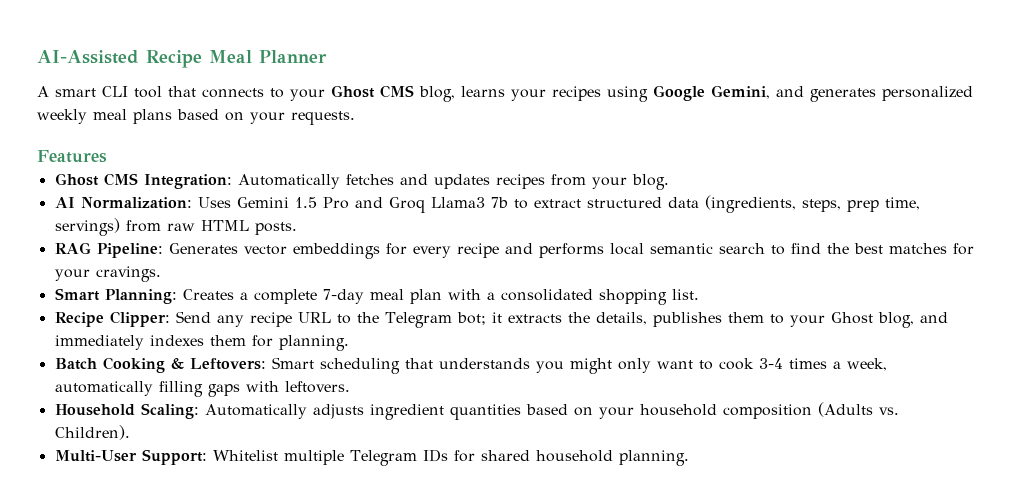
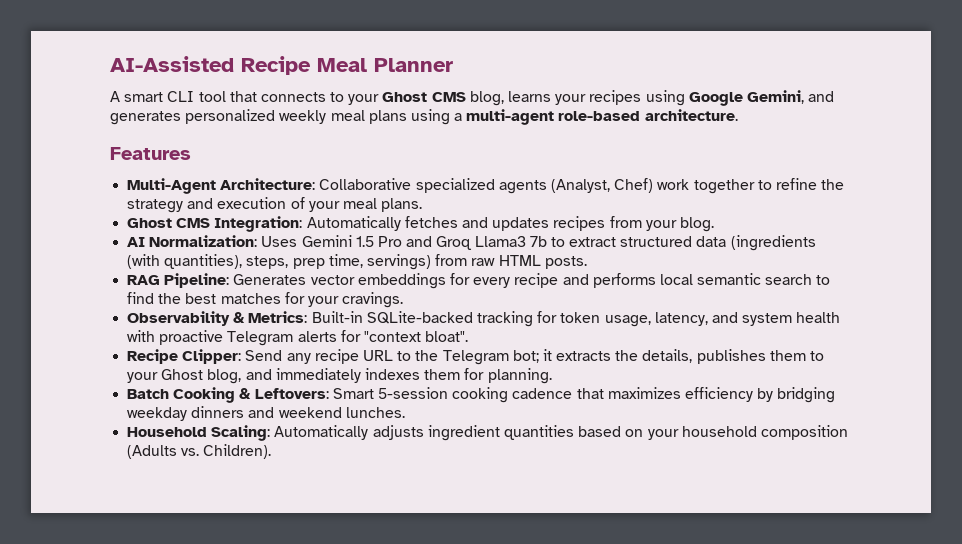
- A smart CLI tool that connects to your Ghost CMS blog, learns your recipes using Google Gemini, and generates personalized weekly meal plans based on your requests.
+ A smart CLI tool that connects to your Ghost CMS blog, learns your recipes using Google Gemini, and generates personalized weekly meal plans using a multi-agent role-based architecture.
  Features
+ Multi-Agent Architecture: Collaborative specialized agents (Analyst, Chef) work together to refine the strategy and execution of your meal plans.
- AI Normalization: Uses Gemini 1.5 Pro and Groq Llama3 7b to extract structured data (ingredients, steps, prep time, servings) from raw HTML posts.
+ AI Normalization: Uses Gemini 1.5 Pro and Groq Llama3 7b to extract structured data (ingredients (with quantities), steps, prep time, servings) from raw HTML posts.
- Smart Planning: Creates a complete 7-day meal plan with a consolidated shopping list.
+ Observability & Metrics: Built-in SQLite-backed tracking for token usage, latency, and system health with proactive Telegram alerts for "context bloat".
- Batch Cooking & Leftovers: Smart scheduling that understands you might only want to cook 3-4 times a week, automatically filling gaps with leftovers.
+ Batch Cooking & Leftovers: Smart 5-session cooking cadence that maximizes efficiency by bridging weekday dinners and weekend lunches.
- Multi-User Support: Whitelist multiple Telegram IDs for shared household planning.

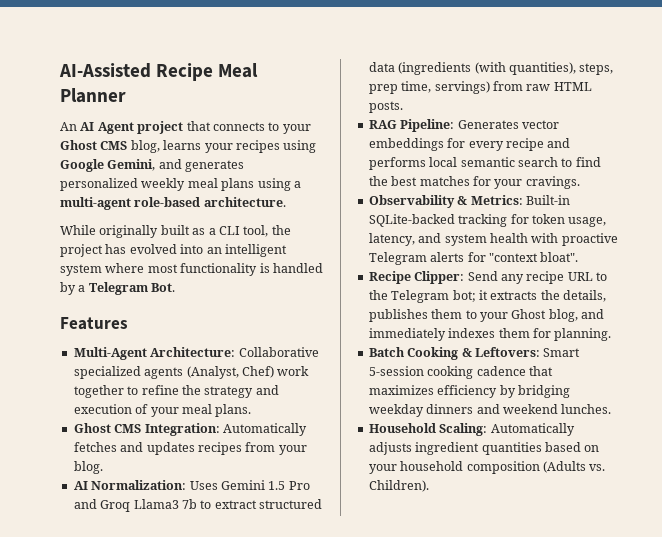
- A smart CLI tool that connects to your Ghost CMS blog, learns your recipes using Google Gemini, and generates personalized weekly meal plans using a multi-agent role-based architecture.
+ An AI Agent project that connects to your Ghost CMS blog, learns your recipes using Google Gemini, and generates personalized weekly meal plans using a multi-agent role-based architecture.
+ While originally built as a CLI tool, the project has evolved into an intelligent system where most functionality is handled by a Telegram Bot.

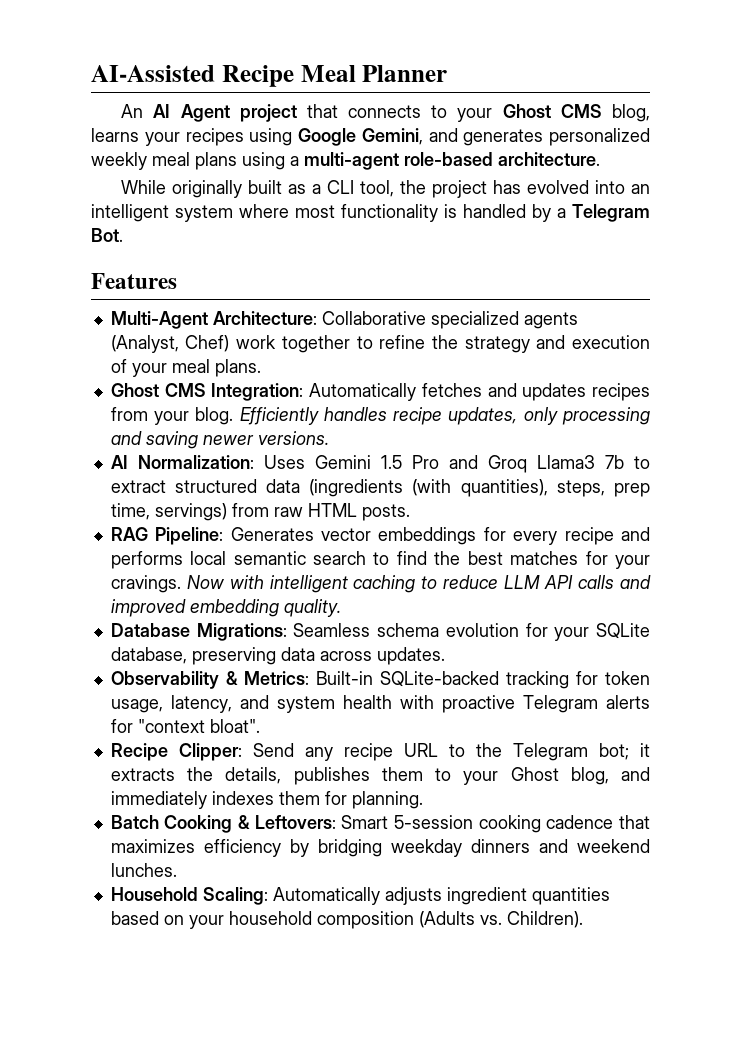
+ Efficiently handles recipe updates, only processing and saving newer versions.
+ Now with intelligent caching to reduce LLM API calls and improved embedding quality.
+ Database Migrations: Seamless schema evolution for your SQLite database, preserving data across updates.

